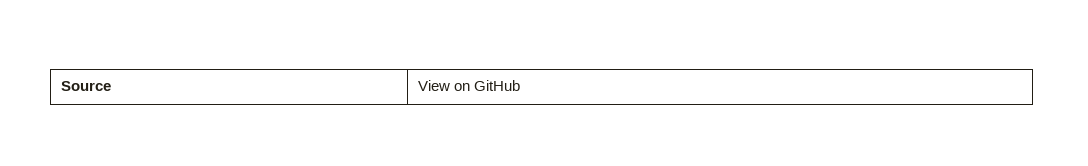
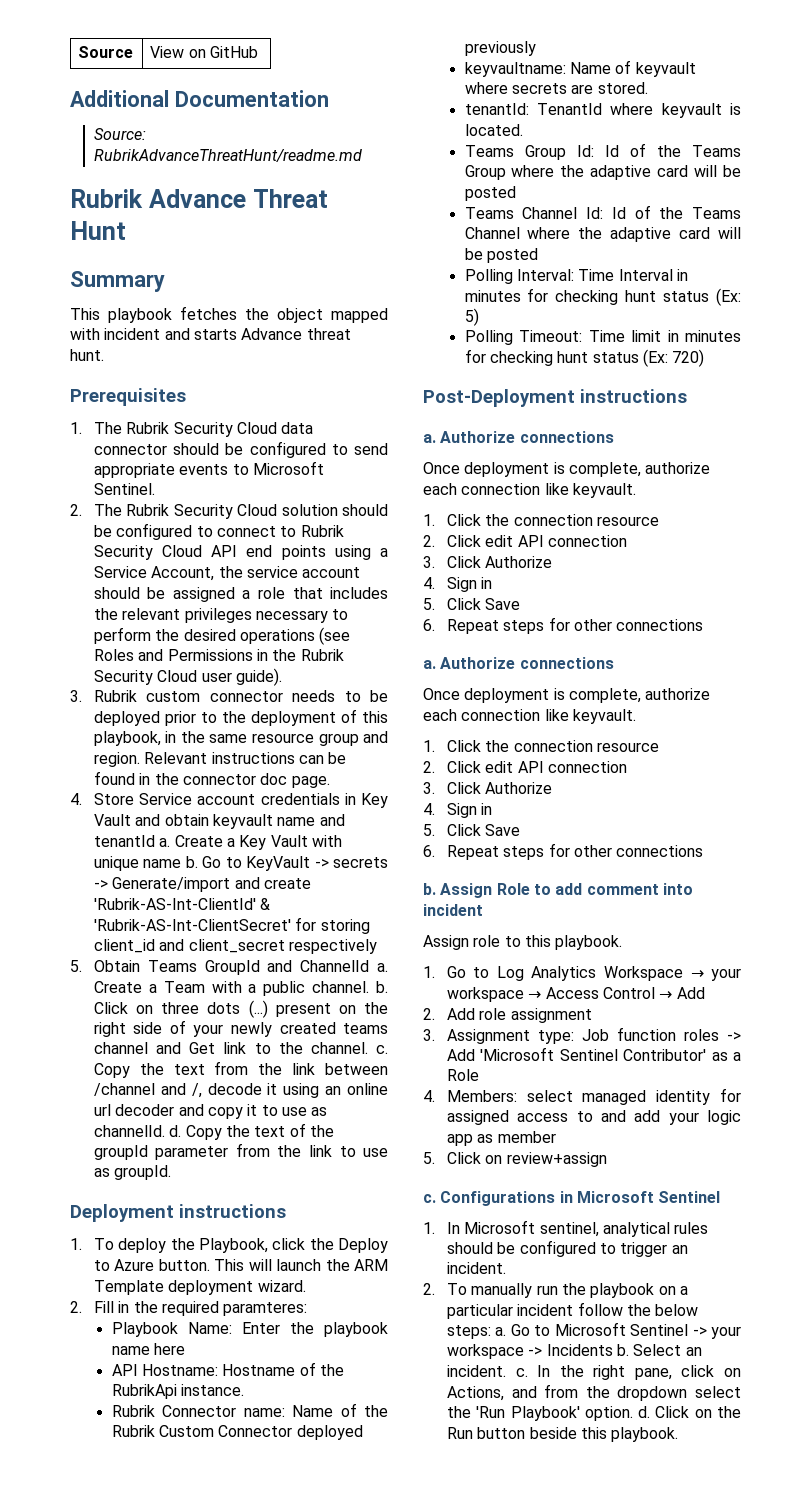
+ Additional Documentation
+ Source: RubrikAdvanceThreatHunt/readme.md
+ Rubrik Advance Threat Hunt
+ Summary
+ This playbook fetches the object mapped with incident and starts Advance threat hunt.
+ Prerequisites
+ 1. The Rubrik Security Cloud data connector should be configured to send appropriate events to Microsoft Sentinel.
+ 2. The Rubrik Security Cloud solution should be configured to connect to Rubrik Security Cloud API end points using a Service Account, the service account should be assigned a role that includes the relevant privileges necessary to perform the desired operations (see Roles and Permissions in the Rubrik Security Cloud user guide).
+ 3. Rubrik custom connector needs to be deployed prior to the deployment of this playbook, in the same resource group and region. Relevant instructions can be found in the connector doc page.
+ 4. Store Service account credentials in Key Vault and obtain keyvault name and tenantId a. Create a Key Vault with unique name b. Go to KeyVault -> secrets -> Generate/import and create 'Rubrik-AS-Int-ClientId' & 'Rubrik-AS-Int-ClientSecret' for storing client_id and client_secret respectively
+ 5. Obtain Teams GroupId and ChannelId a. Create a Team with a public channel. b. Click on three dots (...) present on the right side of your newly created teams channel and Get link to the channel. c. Copy the text from the link between /channel and /, decode it using an online url decoder and copy it to use as channelId. d. Copy the text of the groupId parameter from the link to use as groupId.
+ Deployment instructions
+ 1. To deploy the Playbook, click the Deploy to Azure button. This will launch the ARM Template deployment wizard.
+ 2. Fill in the required paramteres:
+ Playbook Name: Enter the playbook name here
+ API Hostname: Hostname of the RubrikApi instance.
+ Rubrik Connector name: Name of the Rubrik Custom Connector deployed previously
+ keyvaultname: Name of keyvault where secrets are stored.
+ tenantId: TenantId where keyvault is located.
+ Teams Group Id: Id of the Teams Group where the adaptive card will be posted
+ Teams Channel Id: Id of the Teams Channel where the adaptive card will be posted
+ Polling Interval: Time Interval in minutes for checking hunt status (Ex: 5)
+ Polling Timeout: Time limit in minutes for checking hunt status (Ex: 720)
+ Post-Deployment instructions
+ a. Authorize connections
+ Once deployment is complete, authorize each connection like keyvault.
+ 1. Click the connection resource
+ 2. Click edit API connection
+ 3. Click Authorize
+ 4. Sign in
+ 5. Click Save
+ 6. Repeat steps for other connections
+ a. Authorize connections
+ Once deployment is complete, authorize each connection like keyvault.
+ 1. Click the connection resource
+ 2. Click edit API connection
+ 3. Click Authorize
+ 4. Sign in
+ 5. Click Save
+ 6. Repeat steps for other connections
+ b. Assign Role to add comment into incident
+ Assign role to this playbook.
+ 1. Go to Log Analytics Workspace → your workspace → Access Control → Add
+ 2. Add role assignment
+ 3. Assignment type: Job function roles -> Add 'Microsoft Sentinel Contributor' as a Role
+ 4. Members: select managed identity for assigned access to and add your logic app as member
+ 5. Click on review+assign
+ c. Configurations in Microsoft Sentinel
+ 1. In Microsoft sentinel, analytical rules should be configured to trigger an incident.
+ 2. To manually run the playbook on a particular incident follow the below steps: a. Go to Microsoft Sentinel -> your workspace -> Incidents b. Select an incident. c. In the right pane, click on Actions, and from the dropdown select the 'Run Playbook' option. d. Click on the Run button beside this playbook.

